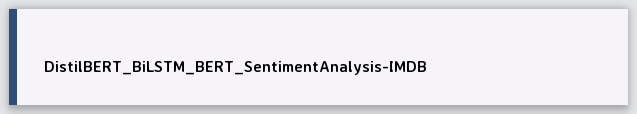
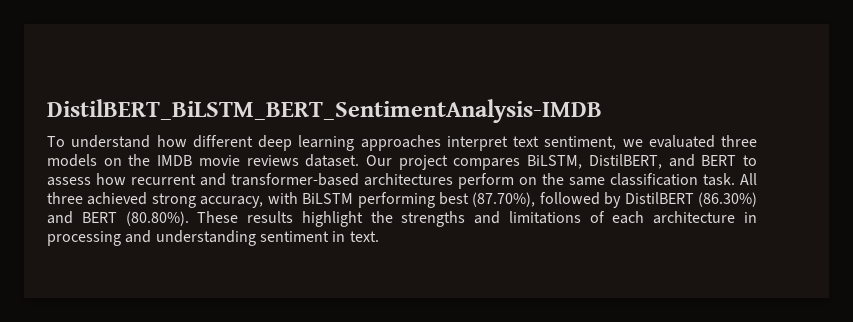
+ To understand how different deep learning approaches interpret text sentiment, we evaluated three models on the IMDB movie reviews dataset. Our project compares BiLSTM, DistilBERT, and BERT to assess how recurrent and transformer-based architectures perform on the same classification task. All three achieved strong accuracy, with BiLSTM performing best (87.70%), followed by DistilBERT (86.30%) and BERT (80.80%). These results highlight the strengths and limitations of each architecture in processing and understanding sentiment in text.

